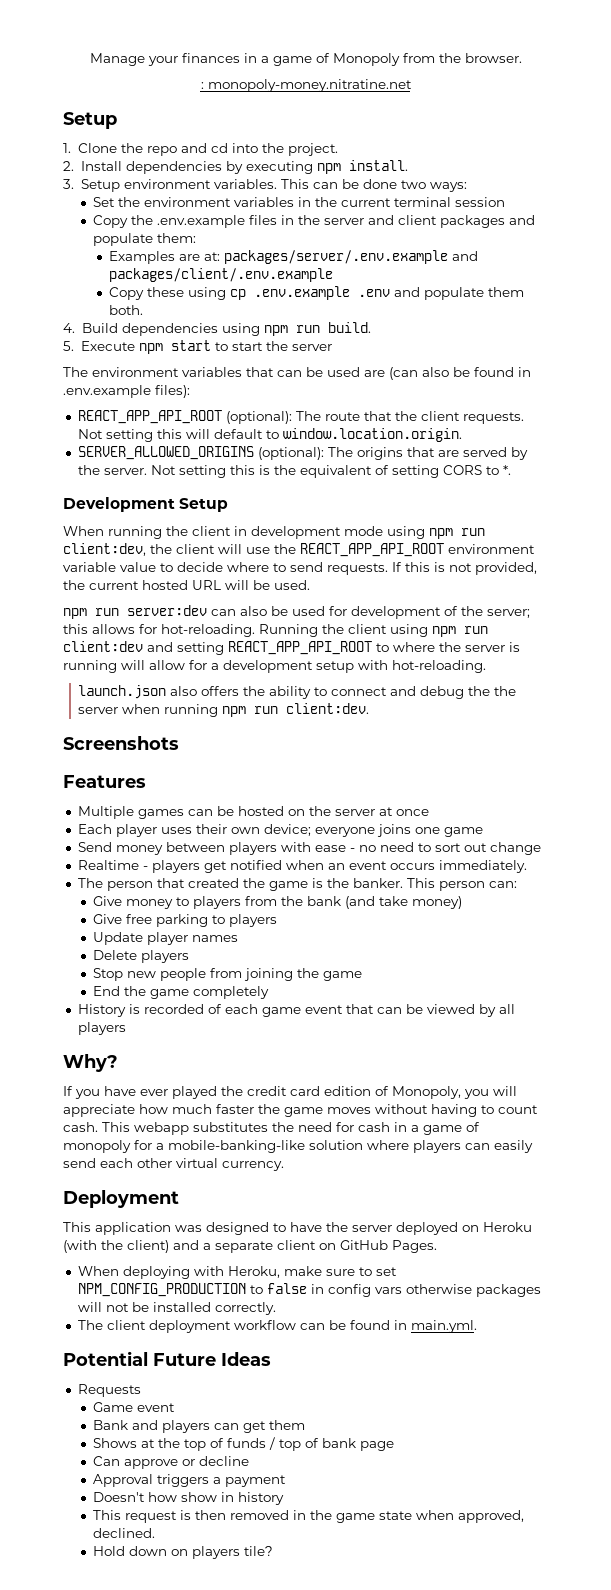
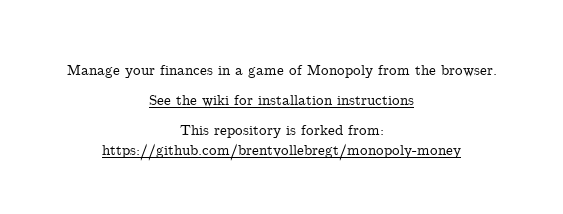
- : monopoly-money.nitratine.net
- Setup
- 1. Clone the repo and cd into the project.
- 2. Install dependencies by executing npm install.
- 3. Setup environment variables. This can be done two ways:
- Set the environment variables in the current terminal session
- Copy the .env.example files in the server and client packages and populate them:
- Examples are at: packages/server/.env.example and packages/client/.env.example
- Copy these using cp .env.example .env and populate them both.
- 4. Build dependencies using npm run build.
- 5. Execute npm start to start the server
- The environment variables that can be used are (can also be found in .env.example files):
- REACT_APP_API_ROOT (optional): The route that the client requests. Not setting this will default to window.location.origin.
- SERVER_ALLOWED_ORIGINS (optional): The origins that are served by the server. Not setting this is the equivalent of setting CORS to *.
- Development Setup
- When running the client in development mode using npm run client:dev, the client will use the REACT_APP_API_ROOT environment variable value to decide where to send requests. If this is not provided, the current hosted URL will be used.
- npm run server:dev can also be used for development of the server; this allows for hot-reloading. Running the client using npm run client:dev and setting REACT_APP_API_ROOT to where the server is running will allow for a development setup with hot-reloading.
- launch.json also offers the ability to connect and debug the the server when running npm run client:dev.
- Screenshots
- Features
- Multiple games can be hosted on the server at once
- Each player uses their own device; everyone joins one game
- Send money between players with ease - no need to sort out change
- Realtime - players get notified when an event occurs immediately.
- The person that created the game is the banker. This person can:
- Give money to players from the bank (and take money)
- Give free parking to players
- Update player names
- Delete players
- Stop new people from joining the game
- End the game completely
- History is recorded of each game event that can be viewed by all players
- Why?
- If you have ever played the credit card edition of Monopoly, you will appreciate how much faster the game moves without having to count cash. This webapp substitutes the need for cash in a game of monopoly for a mobile-banking-like solution where players can easily send each other virtual currency.
- Deployment
- This application was designed to have the server deployed on Heroku (with the client) and a separate client on GitHub Pages.
- When deploying with Heroku, make sure to set NPM_CONFIG_PRODUCTION to false in config vars otherwise packages will not be installed correctly.
- The client deployment workflow can be found in main.yml.
- Potential Future Ideas
- Requests
- Game event
- Bank and players can get them
- Shows at the top of funds / top of bank page
- Can approve or decline
- Approval triggers a payment
- Doesn't how show in history
- This request is then removed in the game state when approved, declined.
- Hold down on players tile?
+ See the wiki for installation instructions
+ This repository is forked from: https://github.com/brentvollebregt/monopoly-money

